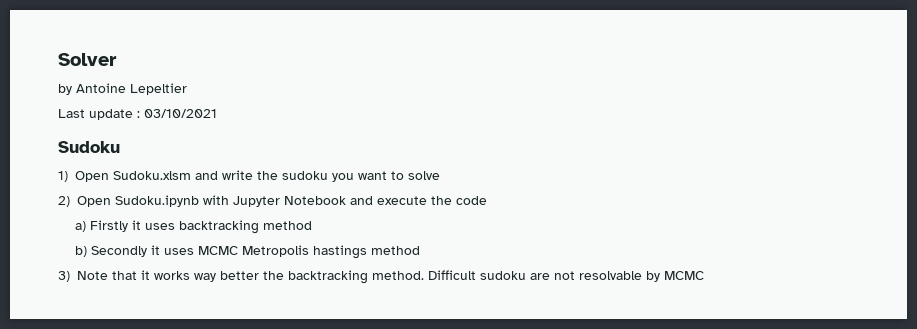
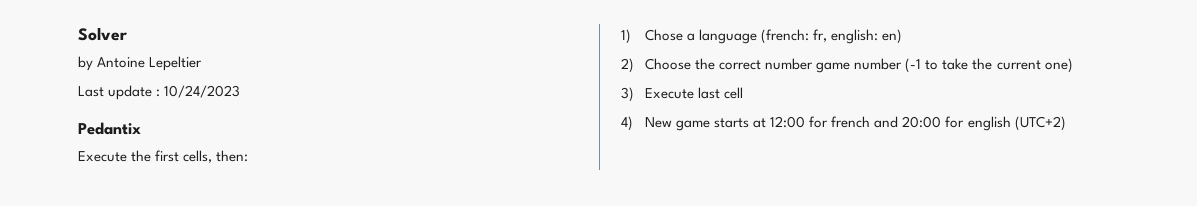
- Last update : 03/10/2021
- Sudoku
- 1) Open Sudoku.xlsm and write the sudoku you want to solve
- 2) Open Sudoku.ipynb with Jupyter Notebook and execute the code
- a) Firstly it uses backtracking method
- b) Secondly it uses MCMC Metropolis hastings method
- 3) Note that it works way better the backtracking method. Difficult sudoku are not resolvable by MCMC
+ Last update : 10/24/2023
+ Pedantix
+ Execute the first cells, then:
+ 1) Chose a language (french: fr, english: en)
+ 2) Choose the correct number game number (-1 to take the current one)
+ 3) Execute last cell
+ 4) New game starts at 12:00 for french and 20:00 for english (UTC+2)

